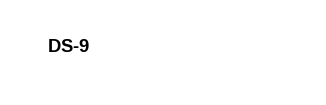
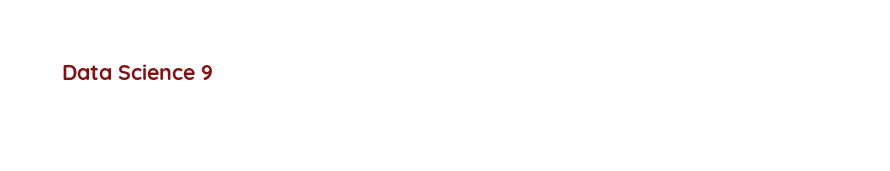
- DS-9
+ Data Science 9

